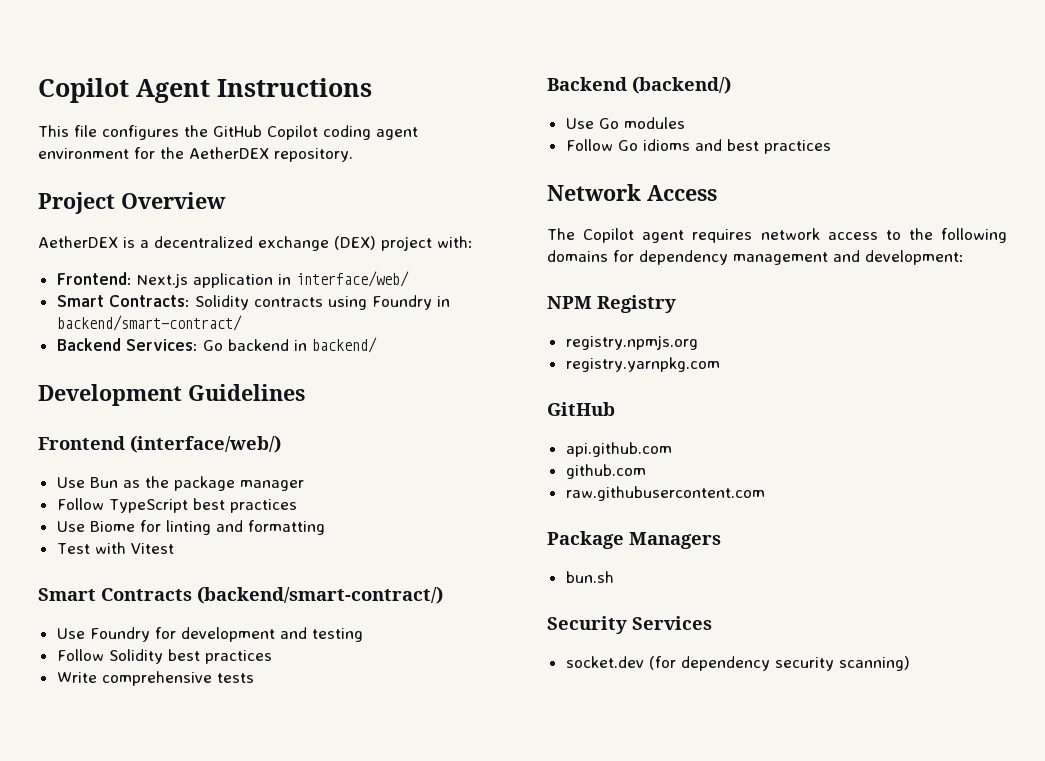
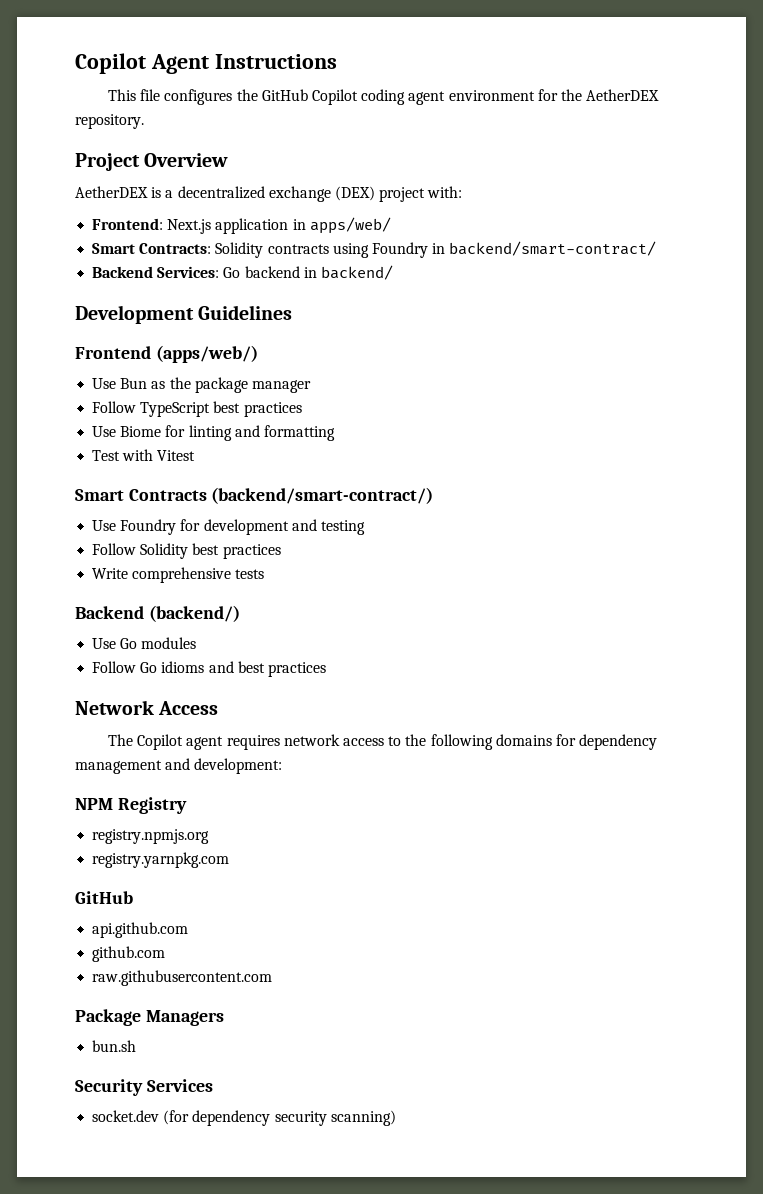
- Frontend: Next.js application in interface/web/
+ Frontend: Next.js application in apps/web/
- Frontend (interface/web/)
+ Frontend (apps/web/)

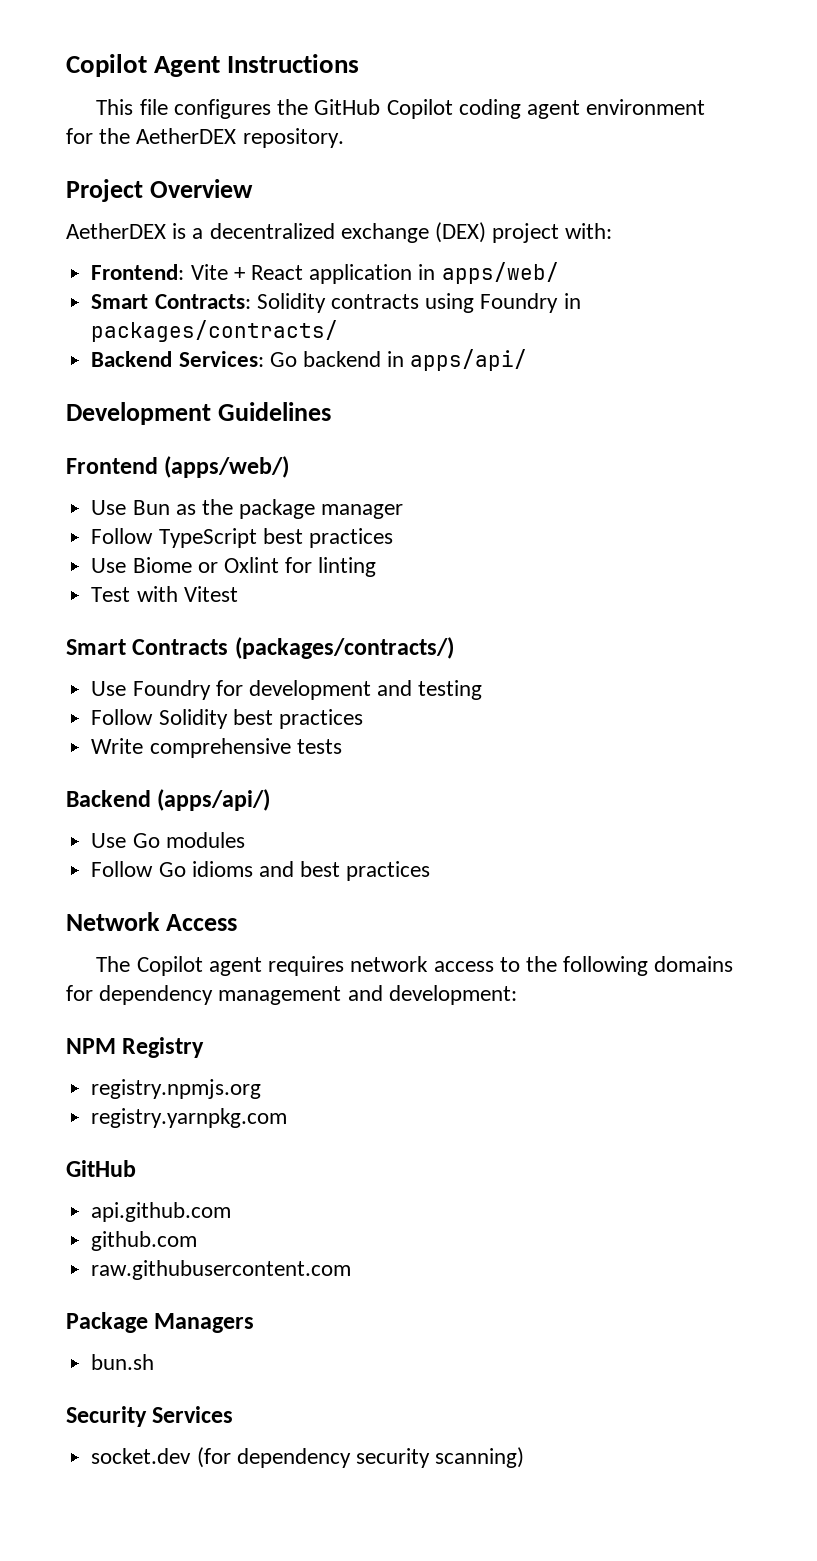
- Frontend: Next.js application in apps/web/
+ Frontend: Vite + React application in apps/web/
- Smart Contracts: Solidity contracts using Foundry in backend/smart-contract/
+ Smart Contracts: Solidity contracts using Foundry in packages/contracts/
- Backend Services: Go backend in backend/
+ Backend Services: Go backend in apps/api/
- Use Biome for linting and formatting
+ Use Biome or Oxlint for linting
- Smart Contracts (backend/smart-contract/)
+ Smart Contracts (packages/contracts/)
- Backend (backend/)
+ Backend (apps/api/)

